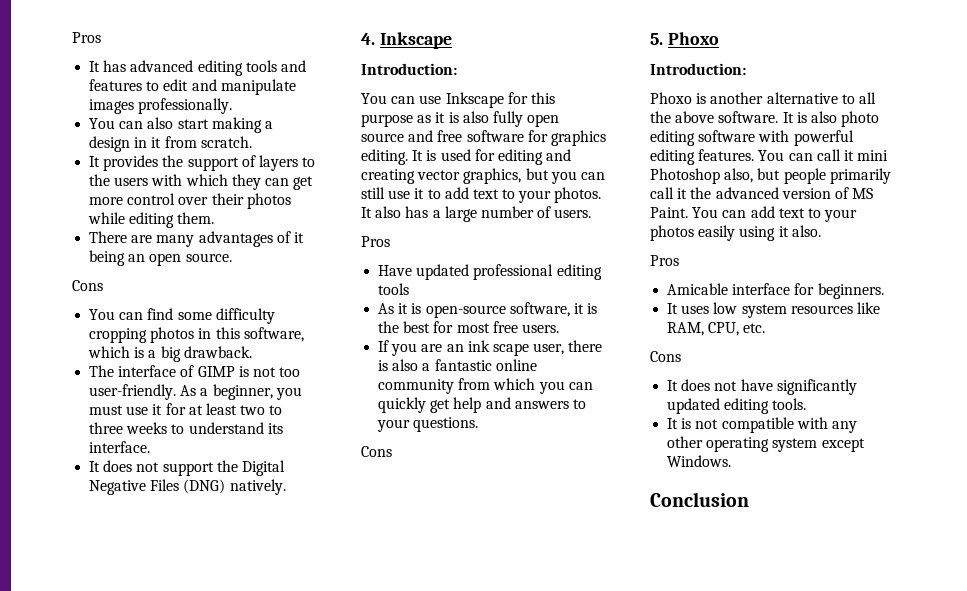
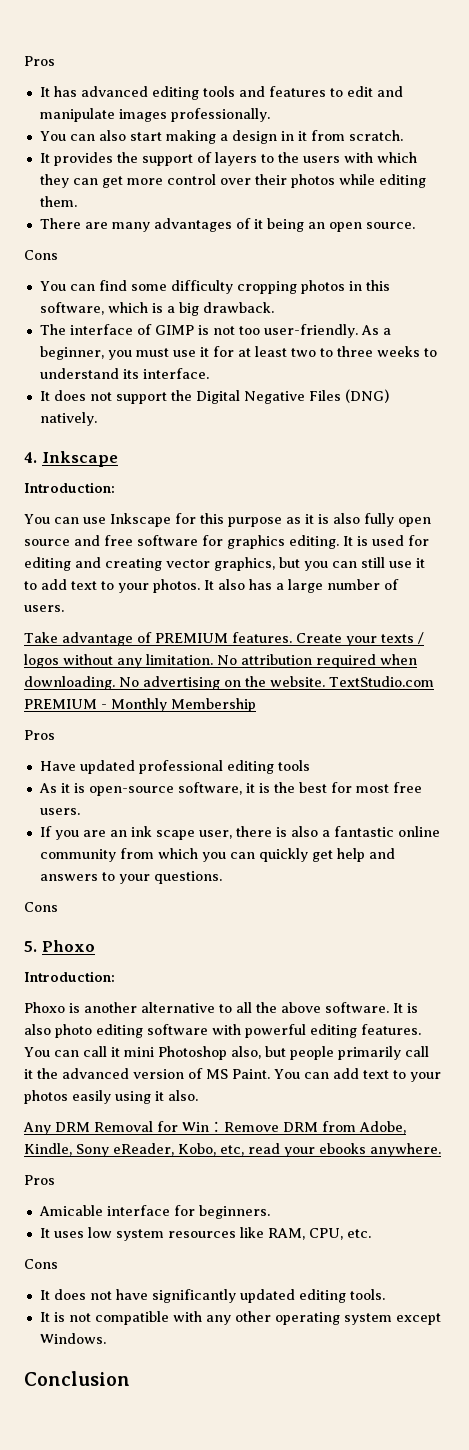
+ Take advantage of PREMIUM features. Create your texts / logos without any limitation. No attribution required when downloading. No advertising on the website. TextStudio.com PREMIUM - Monthly Membership
+ Any DRM Removal for Win：Remove DRM from Adobe, Kindle, Sony eReader, Kobo, etc, read your ebooks anywhere.

